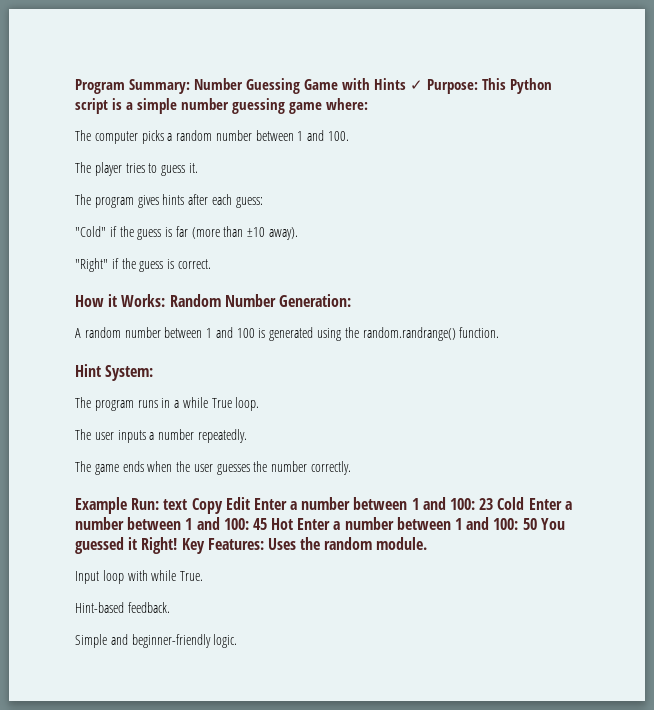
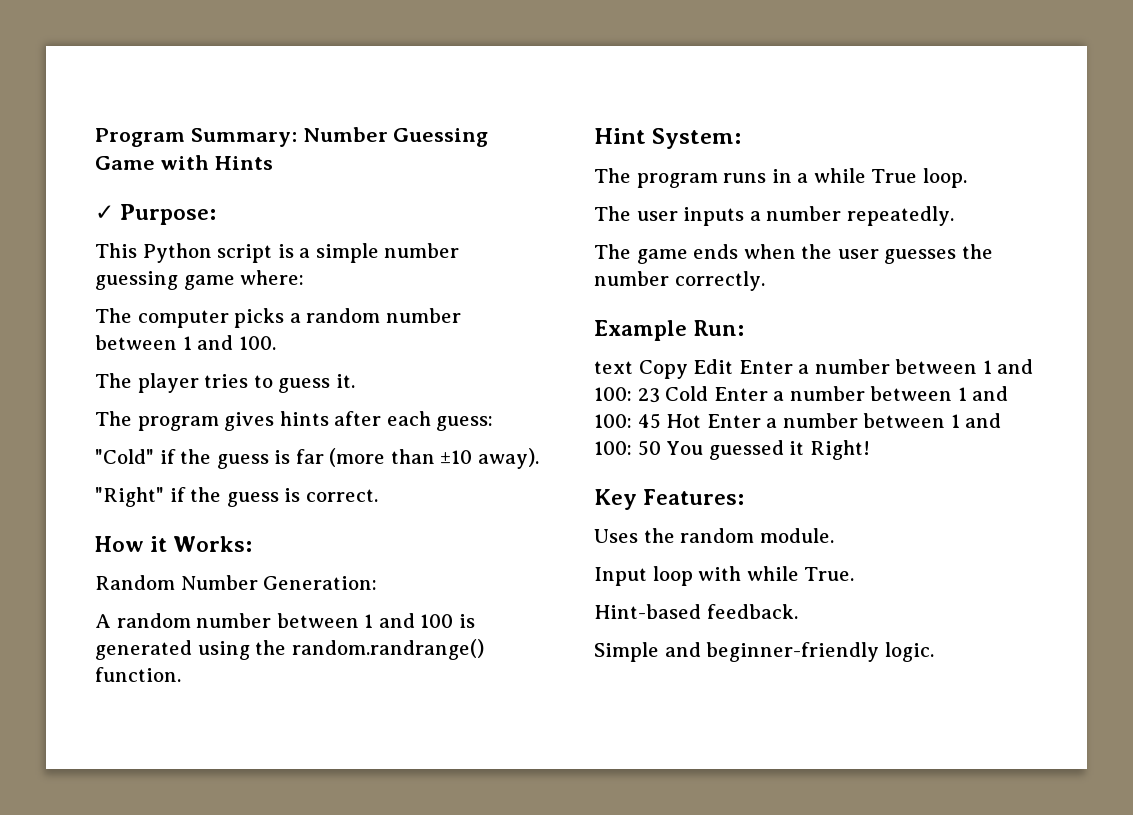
- Program Summary: Number Guessing Game with Hints ✓ Purpose: This Python script is a simple number guessing game where:
+ Program Summary: Number Guessing Game with Hints
+ ✓ Purpose:
+ This Python script is a simple number guessing game where:
- How it Works: Random Number Generation:
+ How it Works:
+ Random Number Generation:
- Example Run: text Copy Edit Enter a number between 1 and 100: 23 Cold Enter a number between 1 and 100: 45 Hot Enter a number between 1 and 100: 50 You guessed it Right! Key Features: Uses the random module.
+ Example Run:
+ text Copy Edit Enter a number between 1 and 100: 23 Cold Enter a number between 1 and 100: 45 Hot Enter a number between 1 and 100: 50 You guessed it Right!
+ Key Features:
+ Uses the random module.

